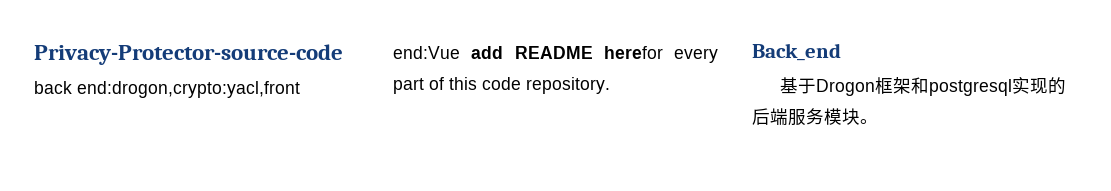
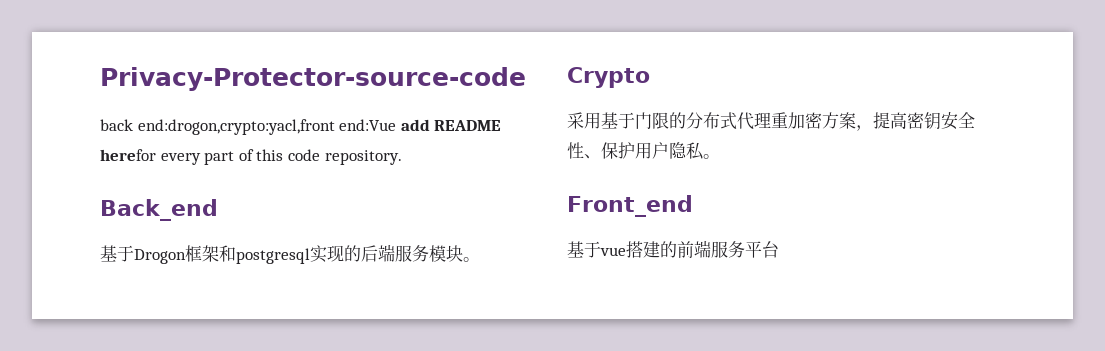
+ Crypto
+ 采用基于门限的分布式代理重加密方案，提高密钥安全性、保护用户隐私。
+ Front_end
+ 基于vue搭建的前端服务平台

